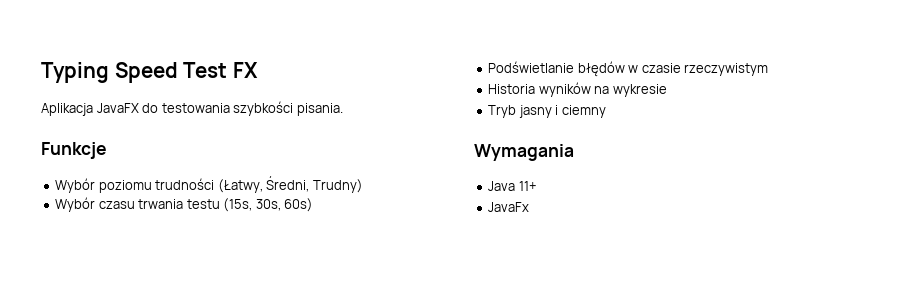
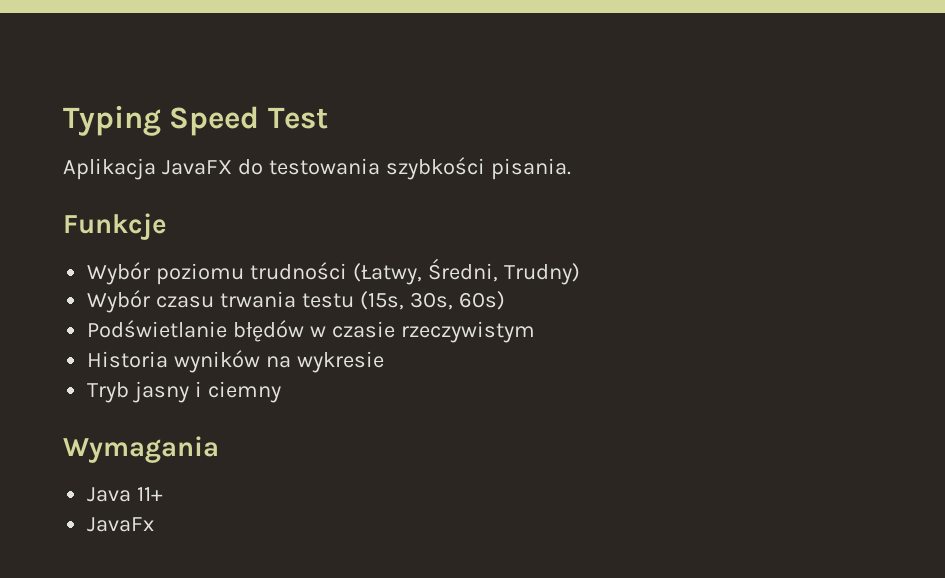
- Typing Speed Test FX
+ Typing Speed Test

